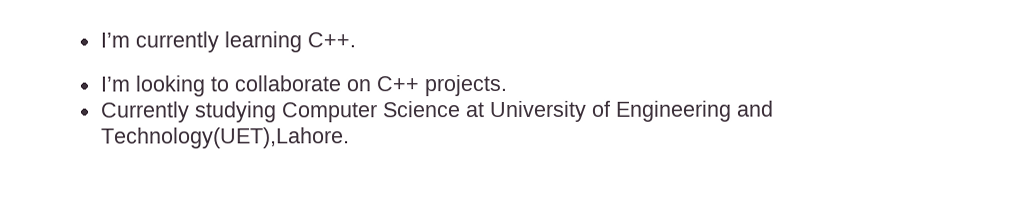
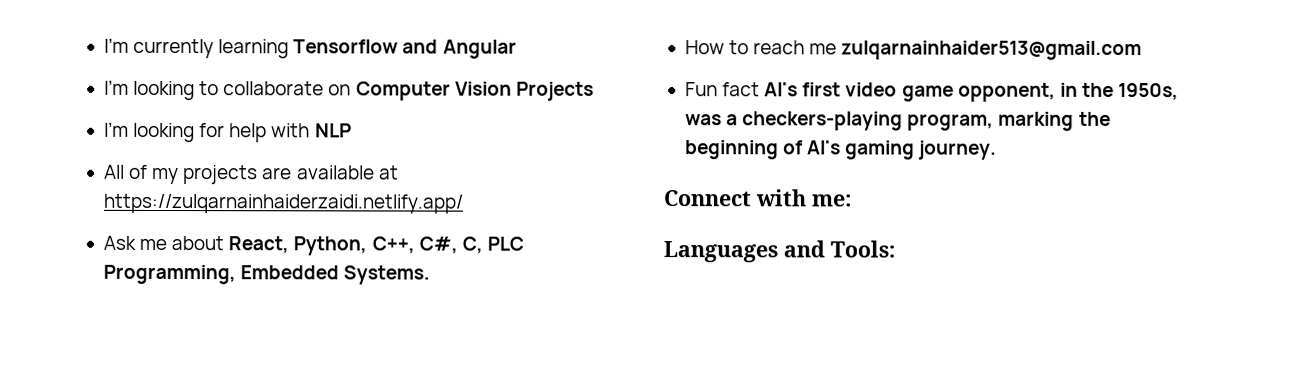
- I’m currently learning C++.
+ I’m currently learning Tensorflow and Angular
- I’m looking to collaborate on C++ projects.
- Currently studying Computer Science at University of Engineering and Technology(UET),Lahore.
+ I’m looking to collaborate on Computer Vision Projects
+ I’m looking for help with NLP
+ All of my projects are available at https://zulqarnainhaiderzaidi.netlify.app/
+ Ask me about React, Python, C++, C#, C, PLC Programming, Embedded Systems.
+ How to reach me zulqarnainhaider513@gmail.com
+ Fun fact AI's first video game opponent, in the 1950s, was a checkers-playing program, marking the beginning of AI's gaming journey.
+ Connect with me:
+ Languages and Tools:

